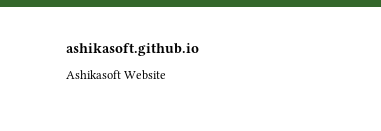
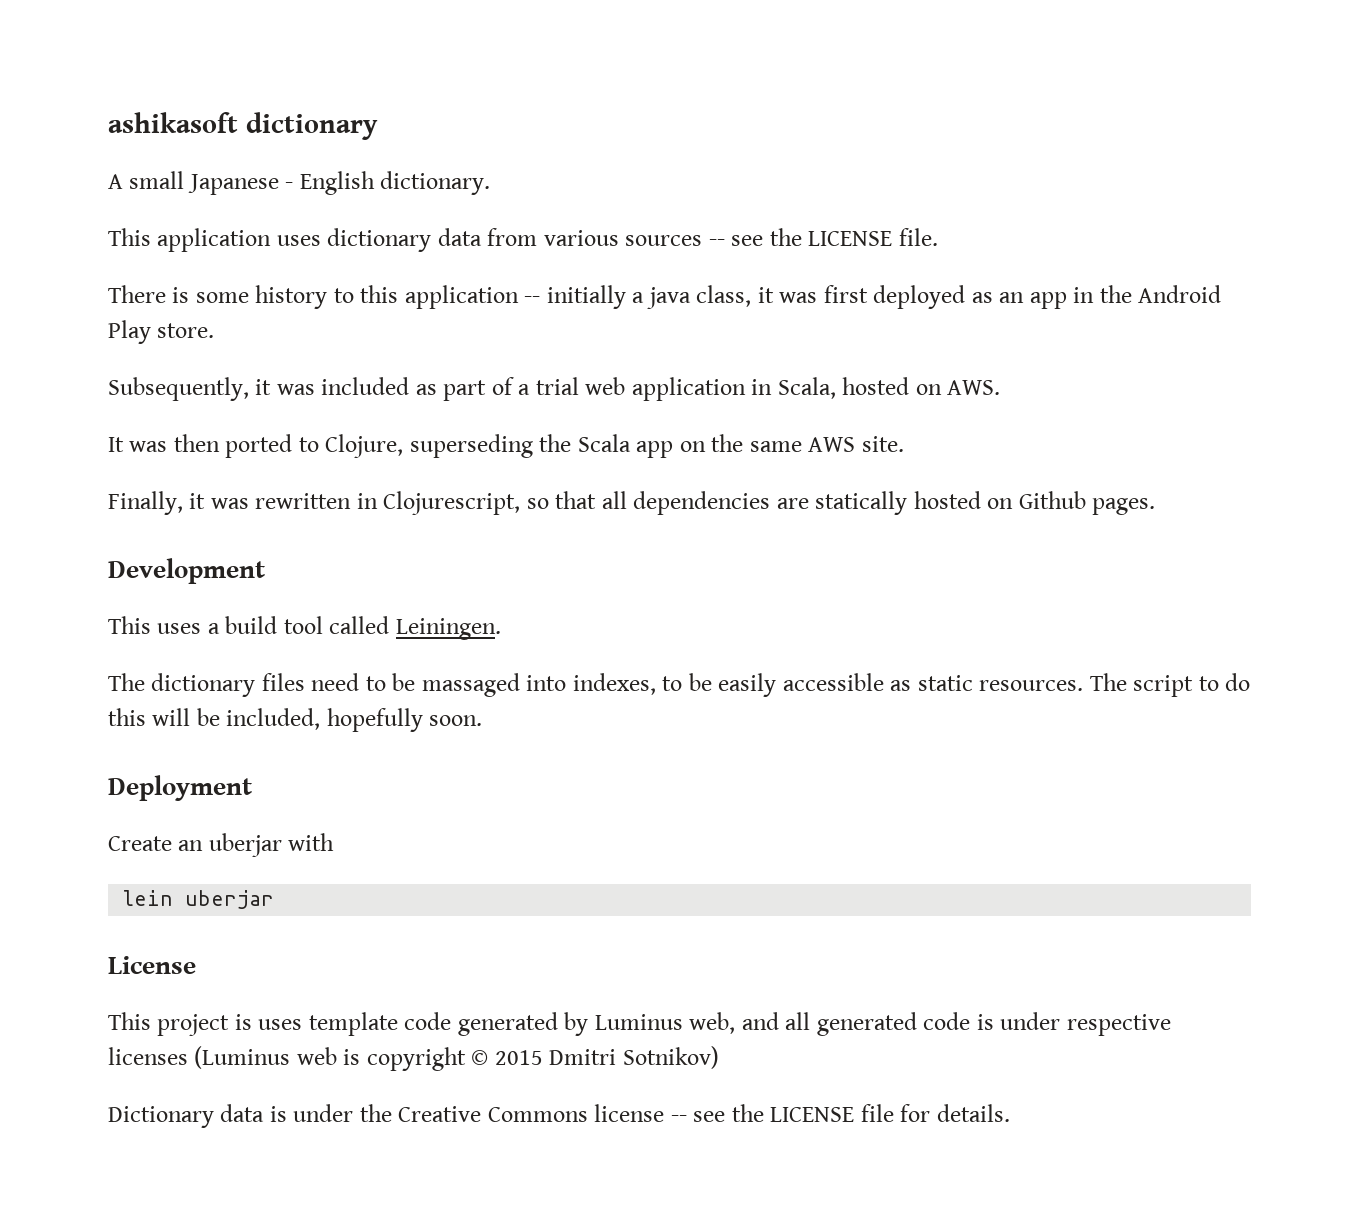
- ashikasoft.github.io
- Ashikasoft Website
+ ashikasoft dictionary
+ A small Japanese - English dictionary.
+ This application uses dictionary data from various sources -- see the LICENSE file.
+ There is some history to this application -- initially a java class, it was first deployed as an app in the Android Play store.
+ Subsequently, it was included as part of a trial web application in Scala, hosted on AWS.
+ It was then ported to Clojure, superseding the Scala app on the same AWS site.
+ Finally, it was rewritten in Clojurescript, so that all dependencies are statically hosted on Github pages.
+ Development
+ This uses a build tool called Leiningen.
+ The dictionary files need to be massaged into indexes, to be easily accessible as static resources. The script to do this will be included, hopefully soon.
+ Deployment
+ Create an uberjar with
+ lein uberjar
+ License
+ This project is uses template code generated by Luminus web, and all generated code is under respective licenses (Luminus web is copyright © 2015 Dmitri Sotnikov)
+ Dictionary data is under the Creative Commons license -- see the LICENSE file for details.

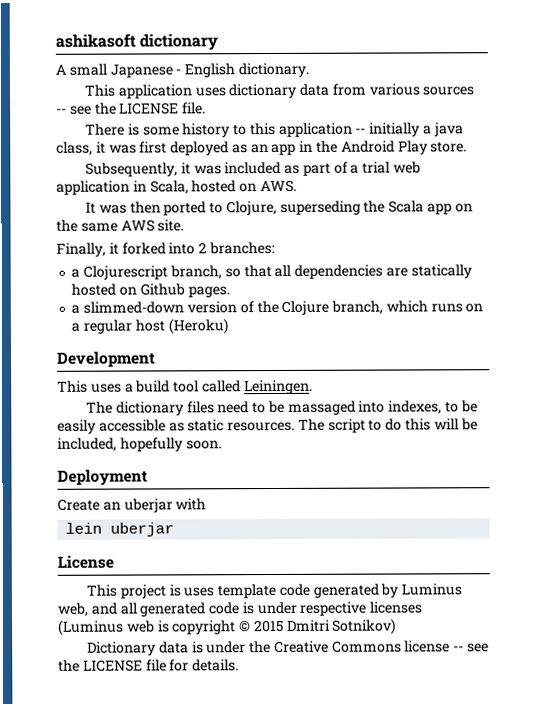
- Finally, it was rewritten in Clojurescript, so that all dependencies are statically hosted on Github pages.
+ Finally, it forked into 2 branches:
+ a Clojurescript branch, so that all dependencies are statically hosted on Github pages.
+ a slimmed-down version of the Clojure branch, which runs on a regular host (Heroku)

